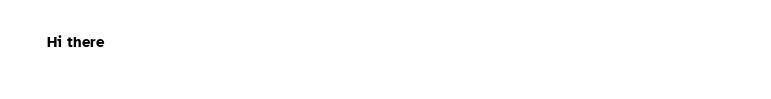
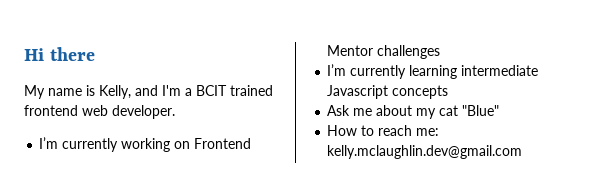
+ My name is Kelly, and I'm a BCIT trained frontend web developer.
+ I’m currently working on Frontend Mentor challenges
+ I’m currently learning intermediate Javascript concepts
+ Ask me about my cat "Blue"
+ How to reach me: kelly.mclaughlin.dev@gmail.com

